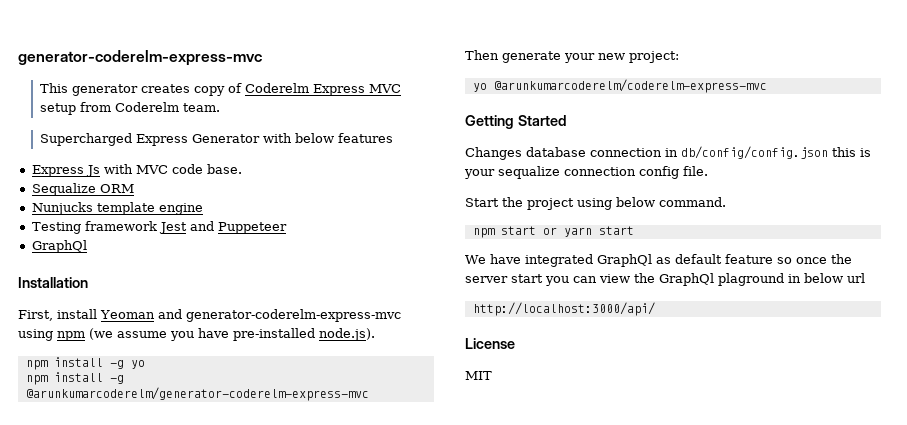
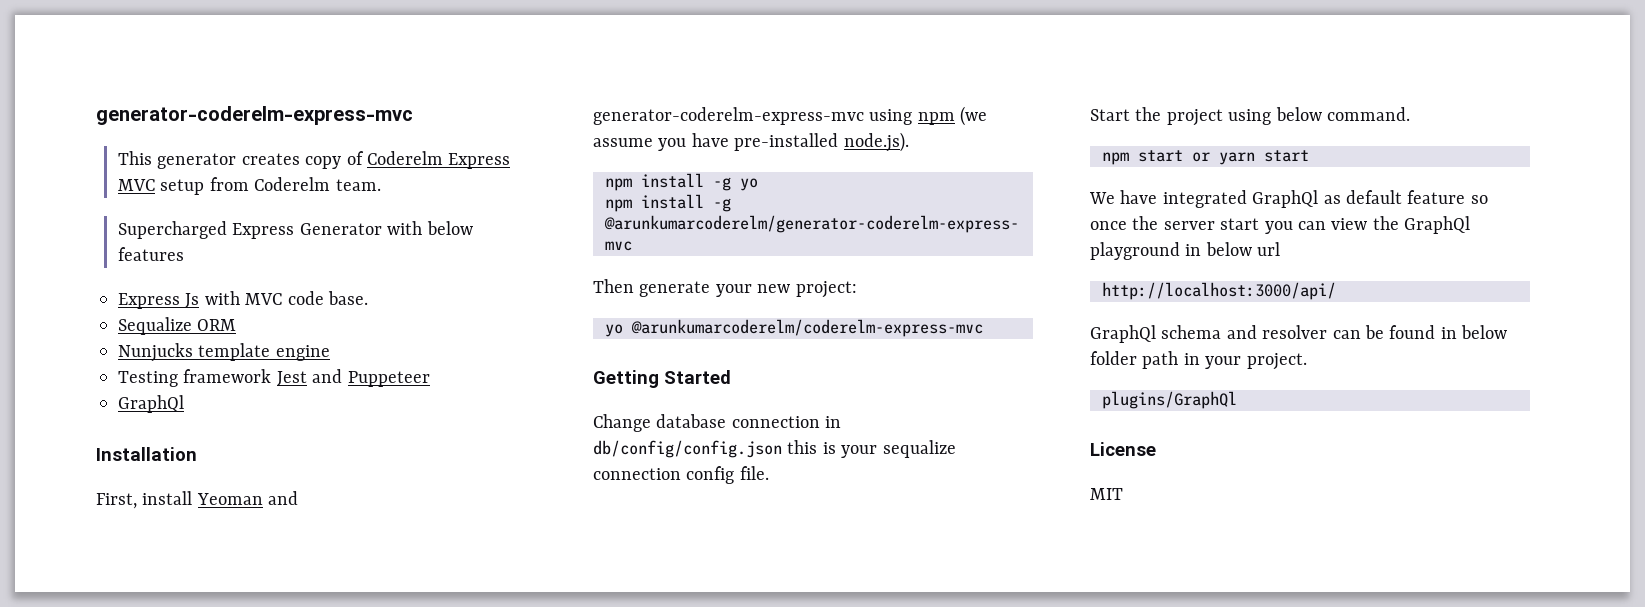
- Changes database connection in db/config/config.json this is your sequalize connection config file.
+ Change database connection in db/config/config.json this is your sequalize connection config file.
- We have integrated GraphQl as default feature so once the server start you can view the GraphQl plaground in below url
+ We have integrated GraphQl as default feature so once the server start you can view the GraphQl playground in below url
+ GraphQl schema and resolver can be found in below folder path in your project.
+ plugins/GraphQl

